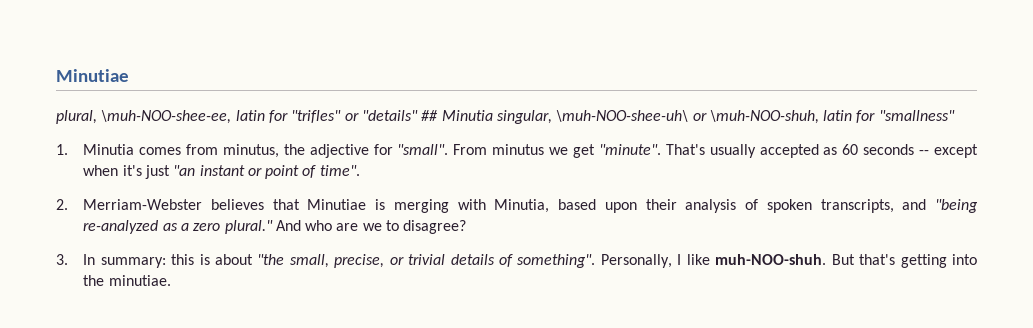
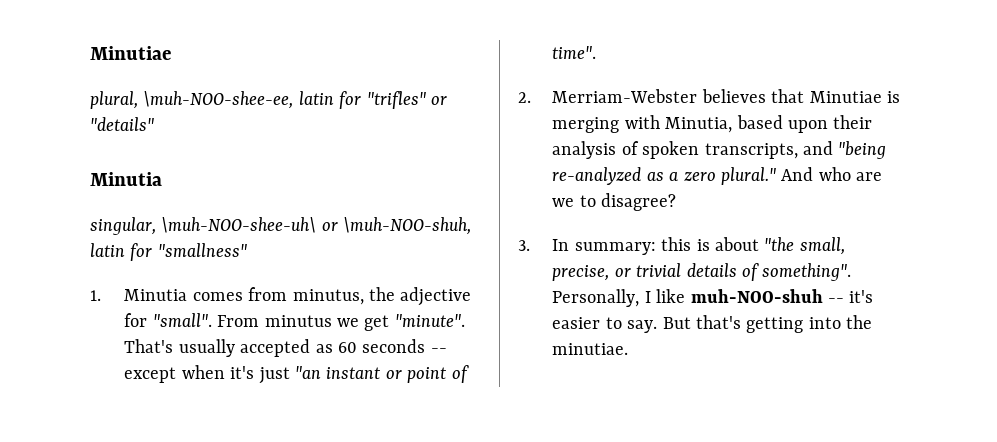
- plural, \muh-NOO-shee-ee, latin for "trifles" or "details" ## Minutia singular, \muh-NOO-shee-uh\ or \muh-NOO-shuh, latin for "smallness"
+ plural, \muh-NOO-shee-ee, latin for "trifles" or "details"
+ Minutia
+ singular, \muh-NOO-shee-uh\ or \muh-NOO-shuh, latin for "smallness"
- Personally, I like muh-NOO-shuh.
+ Personally, I like muh-NOO-shuh -- it's easier to say.

